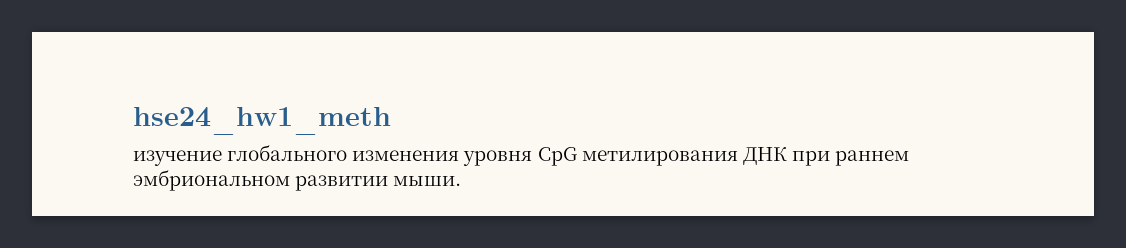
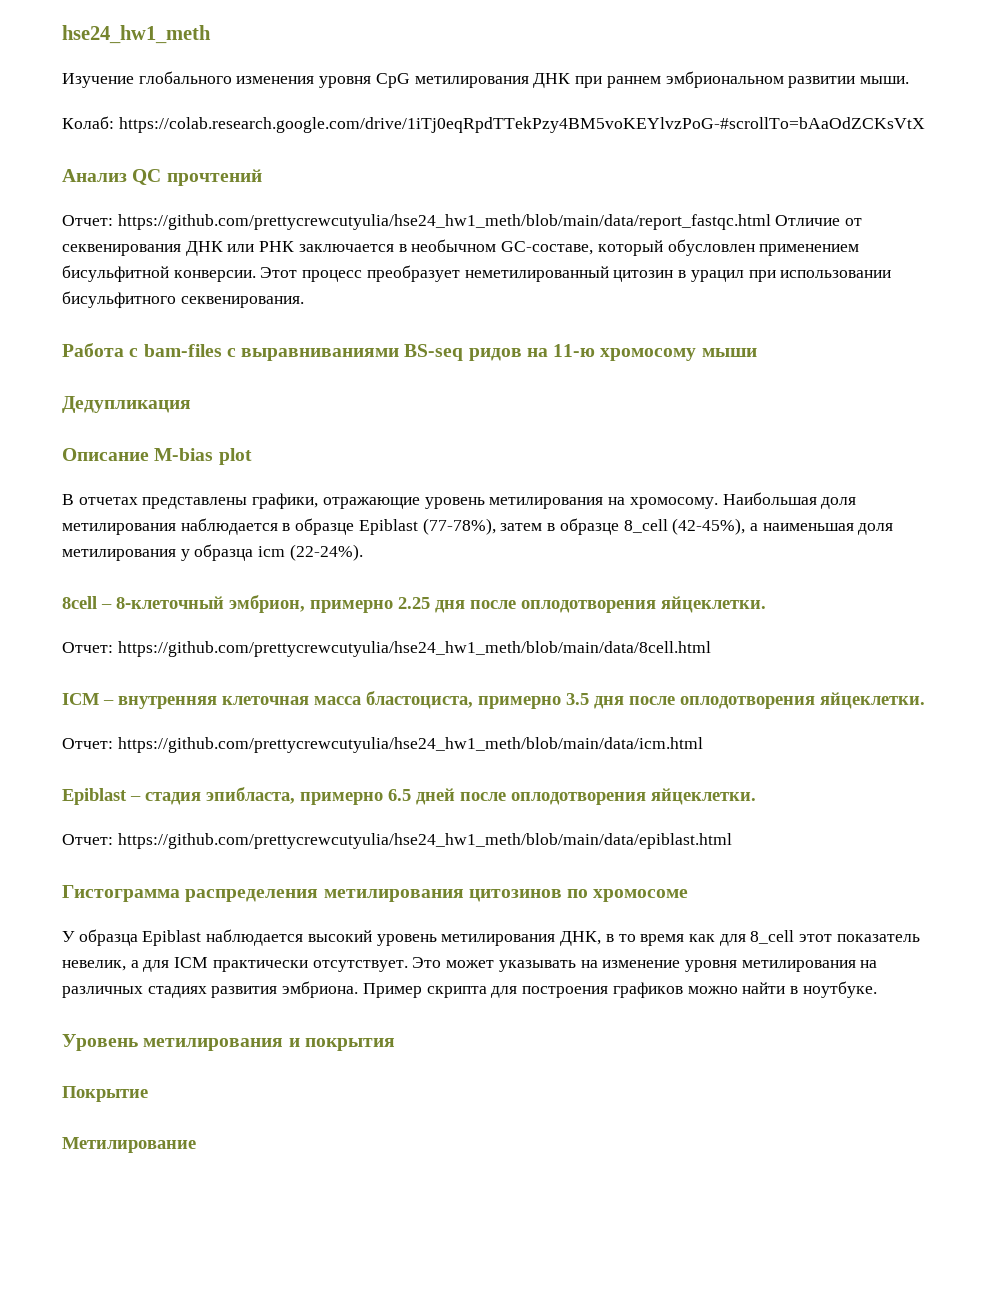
- изучение глобального изменения уровня CpG метилирования ДНК при раннем эмбриональном развитии мыши.
+ Изучение глобального изменения уровня CpG метилирования ДНК при раннем эмбриональном развитии мыши.
+ Колаб: https://colab.research.google.com/drive/1iTj0eqRpdTTekPzy4BM5voKEYlvzPoG-#scrollTo=bAaOdZCKsVtX
+ Анализ QC прочтений
+ Отчет: https://github.com/prettycrewcutyulia/hse24_hw1_meth/blob/main/data/report_fastqc.html Отличие от секвенирования ДНК или РНК заключается в необычном GC-составе, который обусловлен применением бисульфитной конверсии. Этот процесс преобразует неметилированный цитозин в урацил при использовании бисульфитного секвенирования.
+ Работа с bam-files с выравниваниями BS-seq ридов на 11-ю хромосому мыши
+ Дедупликация
+ Описание M-bias plot
+ В отчетах представлены графики, отражающие уровень метилирования на хромосому. Наибольшая доля метилирования наблюдается в образце Epiblast (77-78%), затем в образце 8_cell (42-45%), а наименьшая доля метилирования у образца icm (22-24%).
+ 8cell – 8-клеточный эмбрион, примерно 2.25 дня после оплодотворения яйцеклетки.
+ Отчет: https://github.com/prettycrewcutyulia/hse24_hw1_meth/blob/main/data/8cell.html
+ ICM – внутренняя клеточная масса бластоциста, примерно 3.5 дня после оплодотворения яйцеклетки.
+ Отчет: https://github.com/prettycrewcutyulia/hse24_hw1_meth/blob/main/data/icm.html
+ Epiblast – стадия эпибласта, примерно 6.5 дней после оплодотворения яйцеклетки.
+ Отчет: https://github.com/prettycrewcutyulia/hse24_hw1_meth/blob/main/data/epiblast.html
+ Гистограмма распределения метилирования цитозинов по хромосоме
+ У образца Epiblast наблюдается высокий уровень метилирования ДНК, в то время как для 8_cell этот показатель невелик, а для ICM практически отсутствует. Это может указывать на изменение уровня метилирования на различных стадиях развития эмбриона. Пример скрипта для построения графиков можно найти в ноутбуке.
+ Уровень метилирования и покрытия
+ Покрытие
+ Метилирование

